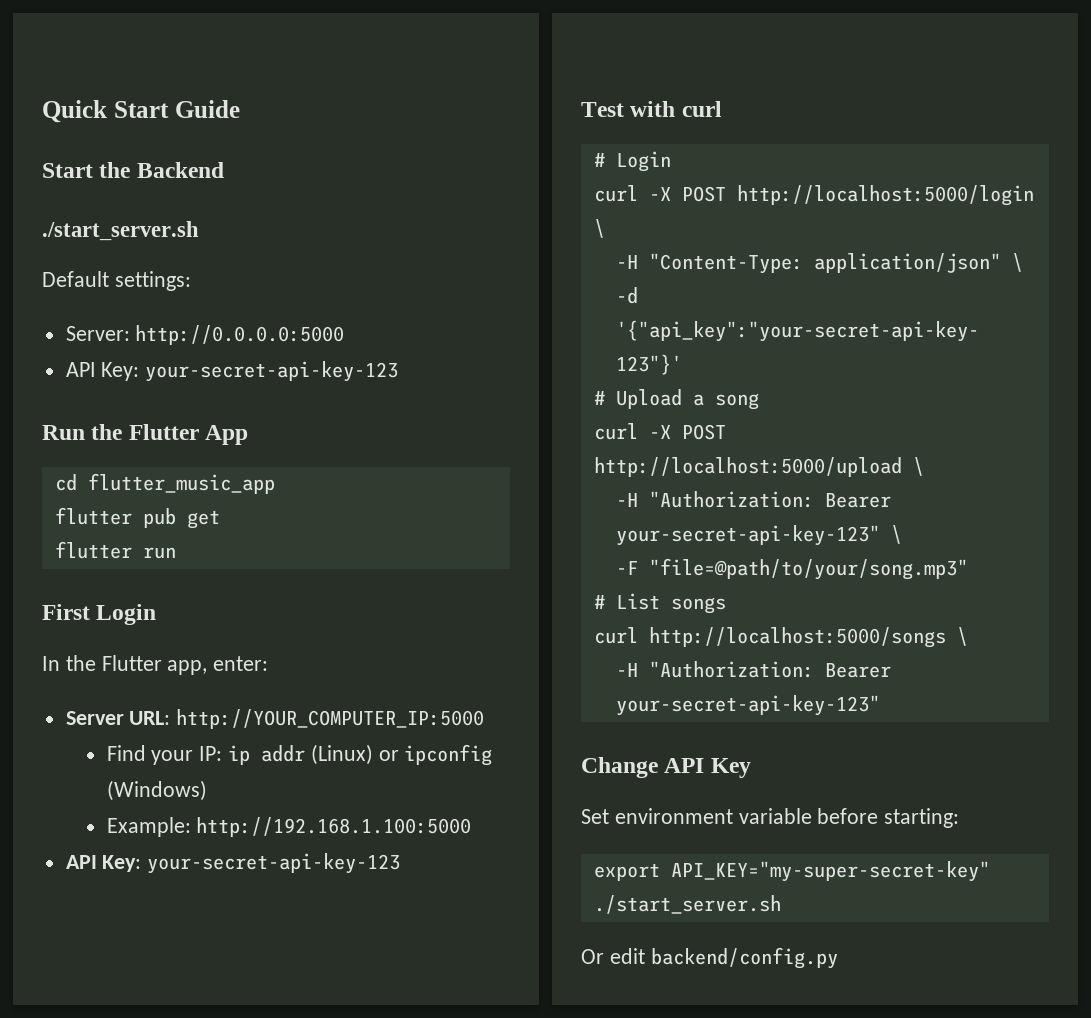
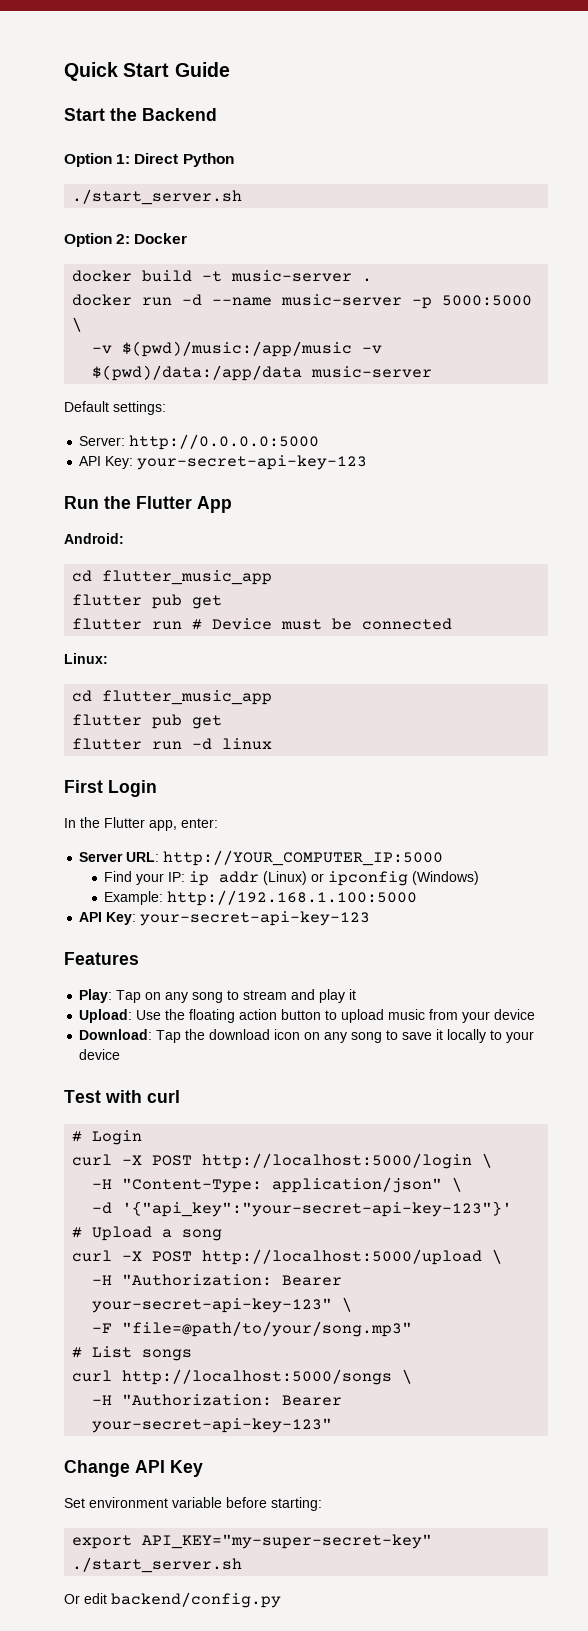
  Start the Backend
+ Option 1: Direct Python
  ./start_server.sh
+ Option 2: Docker
+ docker build -t music-server .
+ docker run -d --name music-server -p 5000:5000 \
+ -v $(pwd)/music:/app/music -v $(pwd)/data:/app/data music-server
+ Android:
  cd flutter_music_app
  flutter pub get
- flutter run
+ flutter run # Device must be connected
+ Linux:
+ cd flutter_music_app
+ flutter pub get
+ flutter run -d linux
+ Features
+ Play: Tap on any song to stream and play it
+ Upload: Use the floating action button to upload music from your device
+ Download: Tap the download icon on any song to save it locally to your device

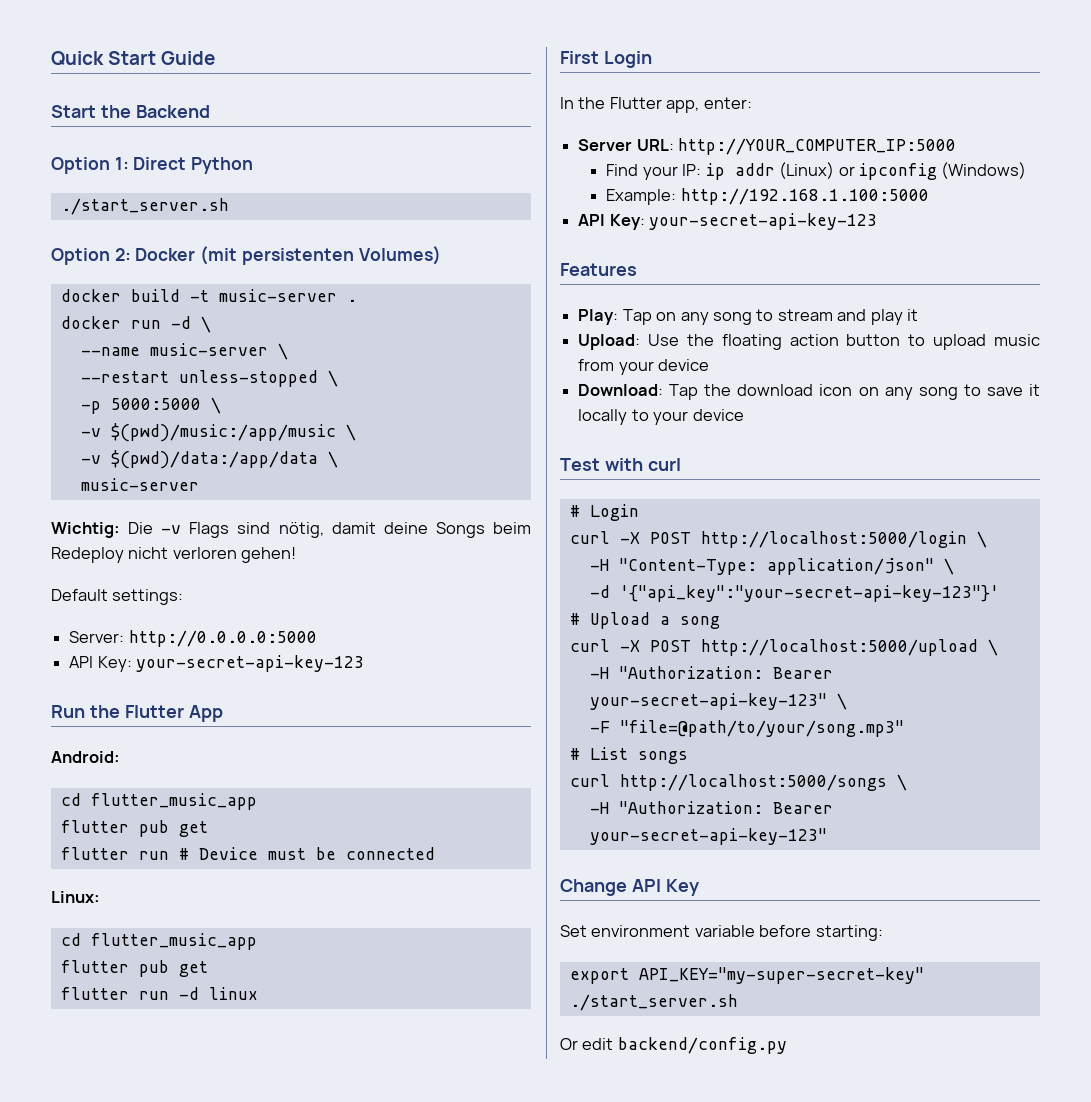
- Option 2: Docker
+ Option 2: Docker (mit persistenten Volumes)
- docker run -d --name music-server -p 5000:5000 \
+ docker run -d \
+ --name music-server \
+ --restart unless-stopped \
+ -p 5000:5000 \
- -v $(pwd)/music:/app/music -v $(pwd)/data:/app/data music-server
+ -v $(pwd)/music:/app/music \
+ -v $(pwd)/data:/app/data \
+ music-server
+ Wichtig: Die -v Flags sind nötig, damit deine Songs beim Redeploy nicht verloren gehen!

